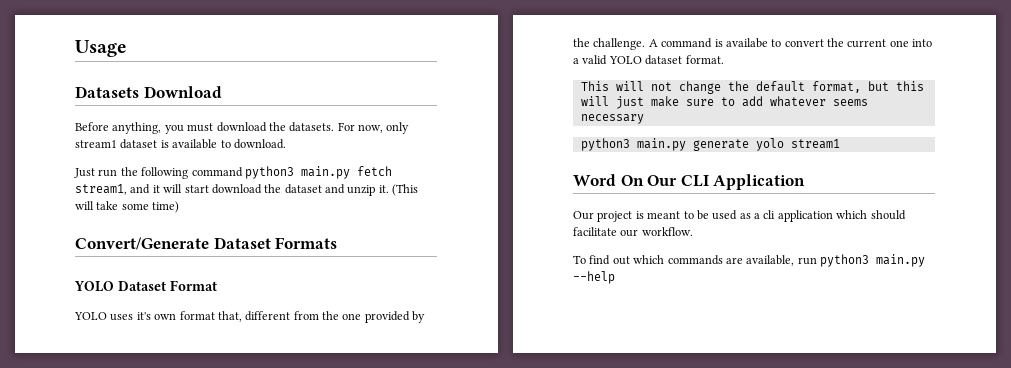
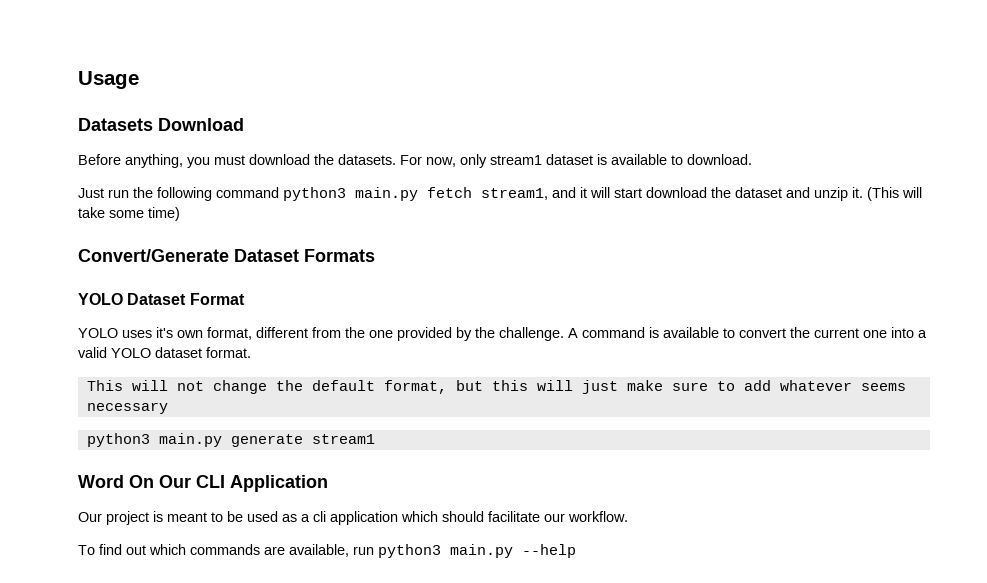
- YOLO uses it's own format that, different from the one provided by the challenge.
+ YOLO uses it's own format, different from the one provided by the challenge.
- A command is availabe to convert the current one into a valid YOLO dataset format.
+ A command is available to convert the current one into a valid YOLO dataset format.
- python3 main.py generate yolo stream1
+ python3 main.py generate stream1

